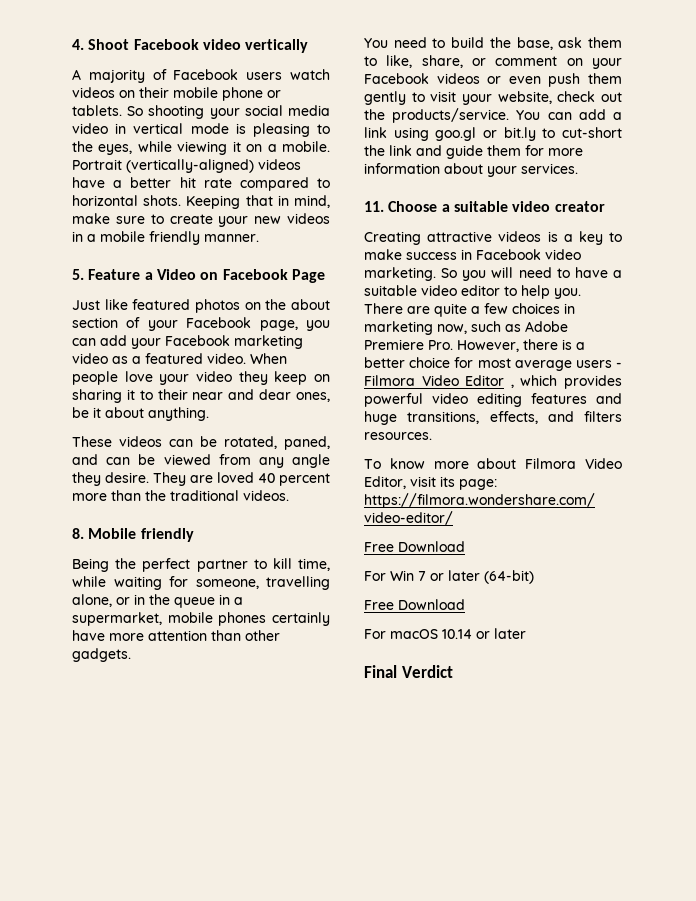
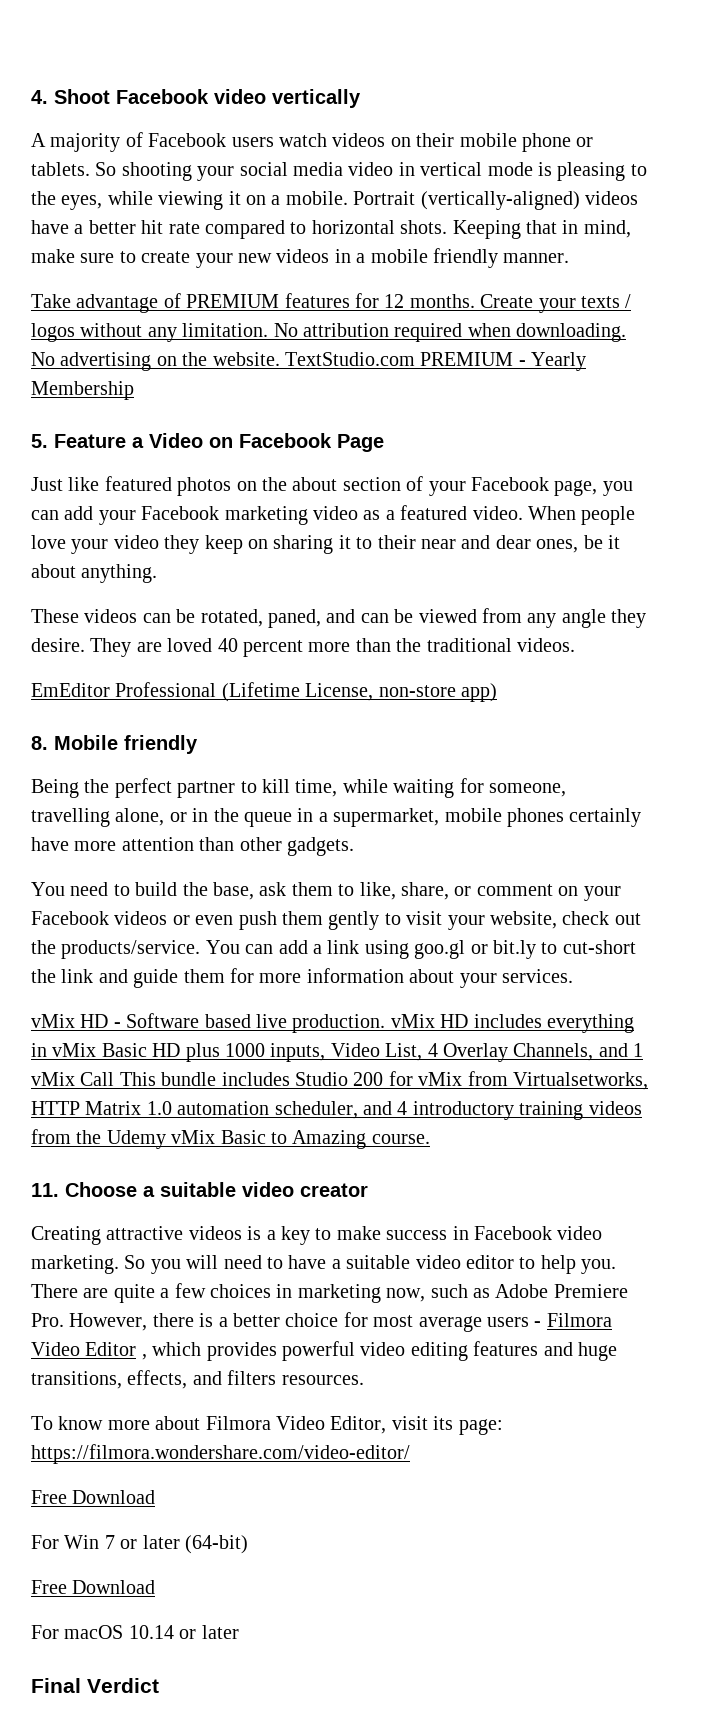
+ Take advantage of PREMIUM features for 12 months. Create your texts / logos without any limitation. No attribution required when downloading. No advertising on the website. TextStudio.com PREMIUM - Yearly Membership
+ EmEditor Professional (Lifetime License, non-store app)
+ vMix HD - Software based live production. vMix HD includes everything in vMix Basic HD plus 1000 inputs, Video List, 4 Overlay Channels, and 1 vMix Call This bundle includes Studio 200 for vMix from Virtualsetworks, HTTP Matrix 1.0 automation scheduler, and 4 introductory training videos from the Udemy vMix Basic to Amazing course.

